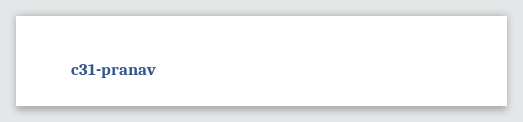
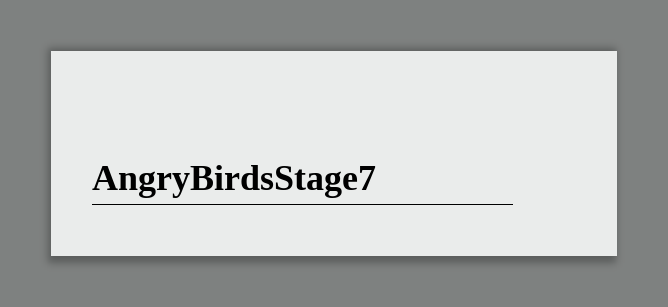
- c31-pranav
+ AngryBirdsStage7

